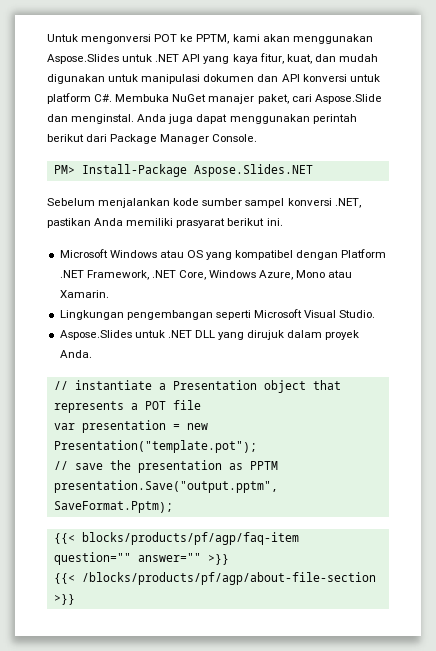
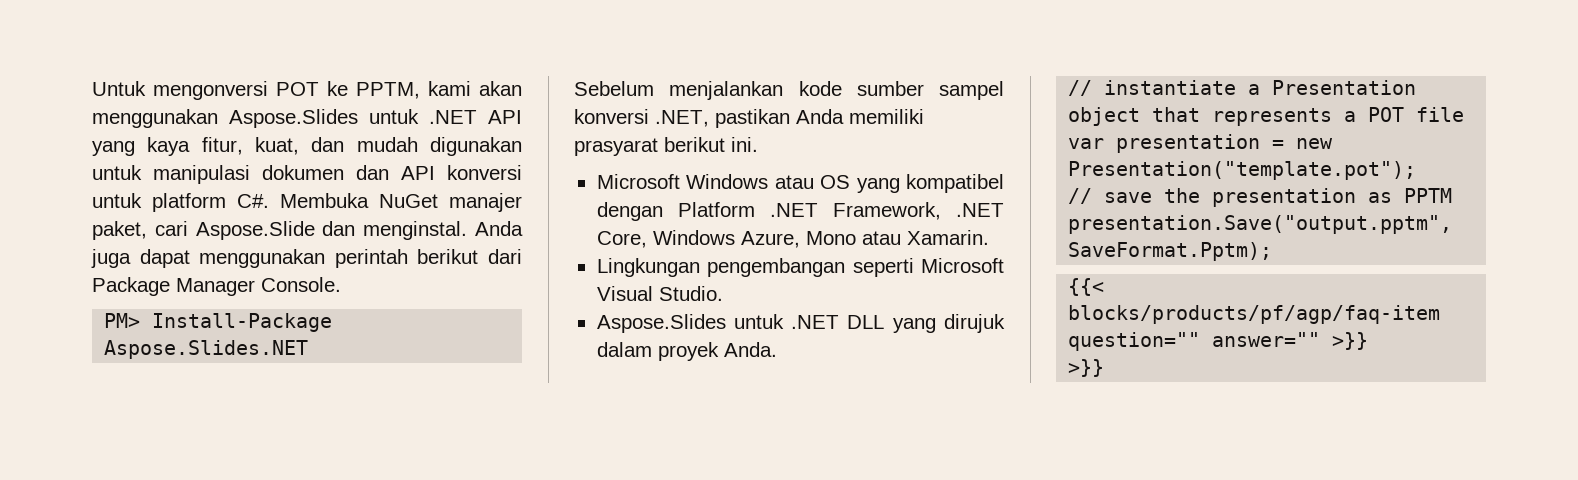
  {{< blocks/products/pf/agp/faq-item question="" answer="" >}}
- {{< /blocks/products/pf/agp/about-file-section >}}
+ >}}

